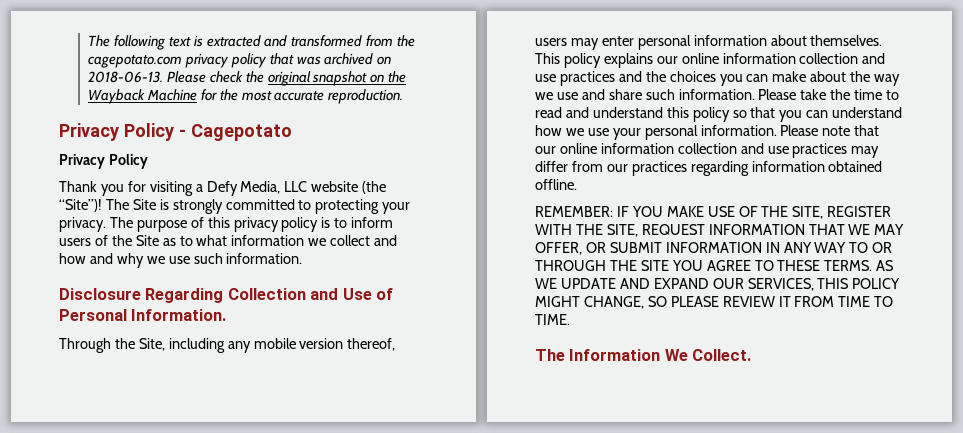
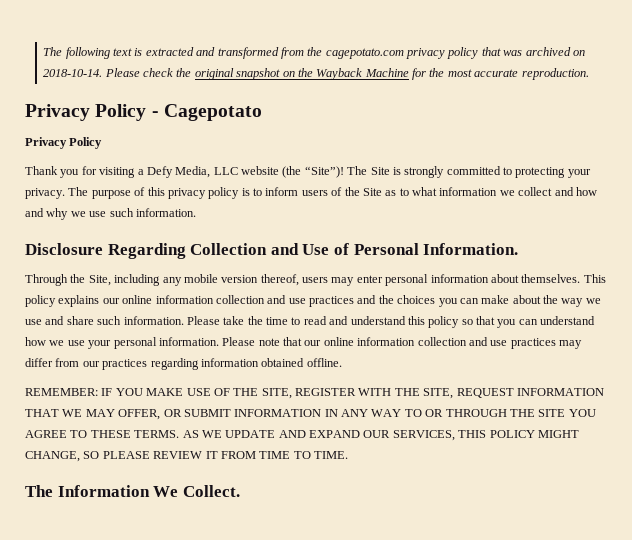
- The following text is extracted and transformed from the cagepotato.com privacy policy that was archived on 2018-06-13.
+ The following text is extracted and transformed from the cagepotato.com privacy policy that was archived on 2018-10-14.

